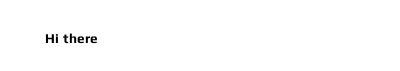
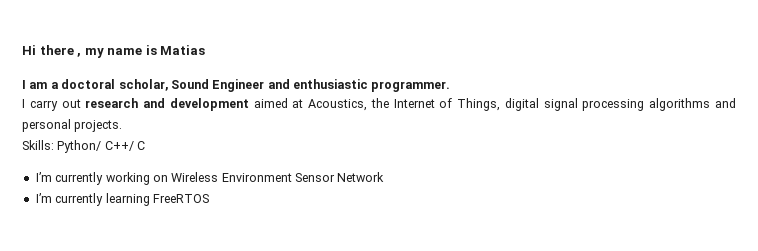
- Hi there
+ Hi there , my name is Matias
+ I am a doctoral scholar, Sound Engineer and enthusiastic programmer.
+ I carry out research and development aimed at Acoustics, the Internet of Things, digital signal processing algorithms and personal projects.
+ Skills: Python/ C++/ C
+ I’m currently working on Wireless Environment Sensor Network
+ I’m currently learning FreeRTOS

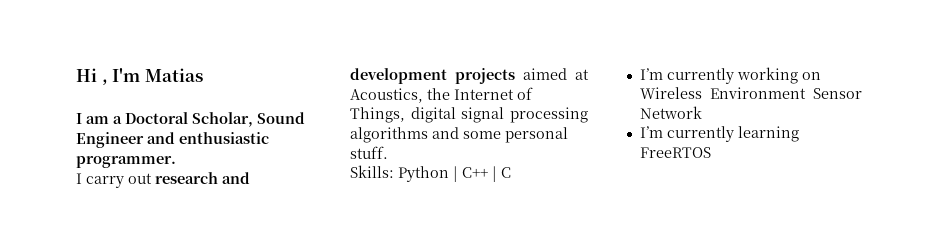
- Hi there , my name is Matias
+ Hi , I'm Matias
- I am a doctoral scholar, Sound Engineer and enthusiastic programmer.
+ I am a Doctoral Scholar, Sound Engineer and enthusiastic programmer.
- I carry out research and development aimed at Acoustics, the Internet of Things, digital signal processing algorithms and personal projects.
- Skills: Python/ C++/ C
+ I carry out research and development projects aimed at Acoustics, the Internet of Things, digital signal processing algorithms and some personal stuff.
+ Skills: Python | C++ | C

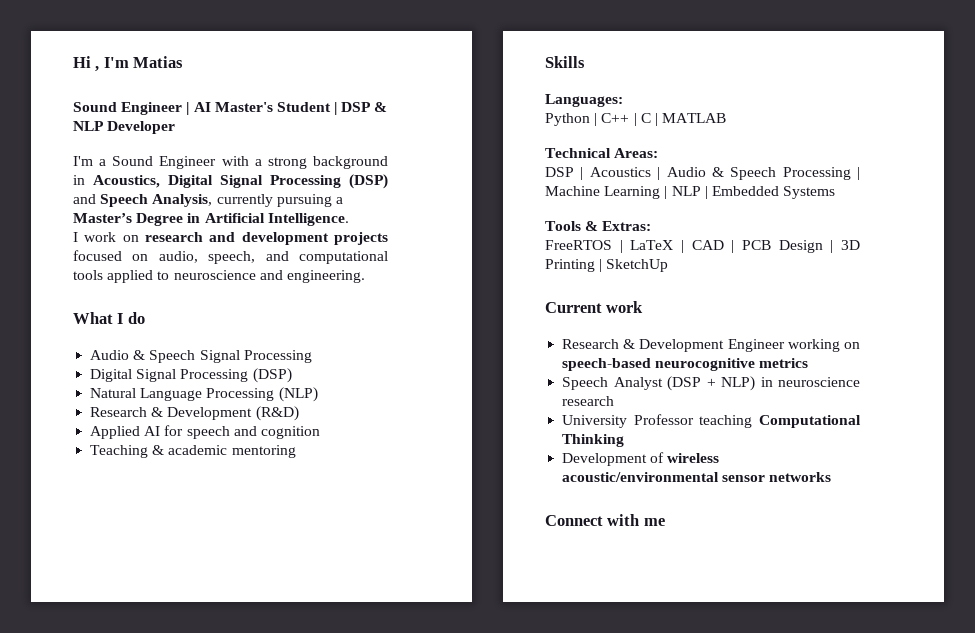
- I am a Doctoral Scholar, Sound Engineer and enthusiastic programmer.
- I carry out research and development projects aimed at Acoustics, the Internet of Things, digital signal processing algorithms and some personal stuff.
- Skills: Python | C++ | C
- I’m currently working on Wireless Environment Sensor Network
- I’m currently learning FreeRTOS
+ Sound Engineer | AI Master's Student | DSP & NLP Developer
+ I'm a Sound Engineer with a strong background in Acoustics, Digital Signal Processing (DSP) and Speech Analysis, currently pursuing a Master’s Degree in Artificial Intelligence.
+ I work on research and development projects focused on audio, speech, and computational tools applied to neuroscience and engineering.
+ What I do
+ Audio & Speech Signal Processing
+ Digital Signal Processing (DSP)
+ Natural Language Processing (NLP)
+ Research & Development (R&D)
+ Applied AI for speech and cognition
+ Teaching & academic mentoring
+ Skills
+ Languages:
+ Python | C++ | C | MATLAB
+ Technical Areas:
+ DSP | Acoustics | Audio & Speech Processing | Machine Learning | NLP | Embedded Systems
+ Tools & Extras:
+ FreeRTOS | LaTeX | CAD | PCB Design | 3D Printing | SketchUp
+ Current work
+ Research & Development Engineer working on speech-based neurocognitive metrics
+ Speech Analyst (DSP + NLP) in neuroscience research
+ University Professor teaching Computational Thinking
+ Development of wireless acoustic/environmental sensor networks
+ Connect with me

